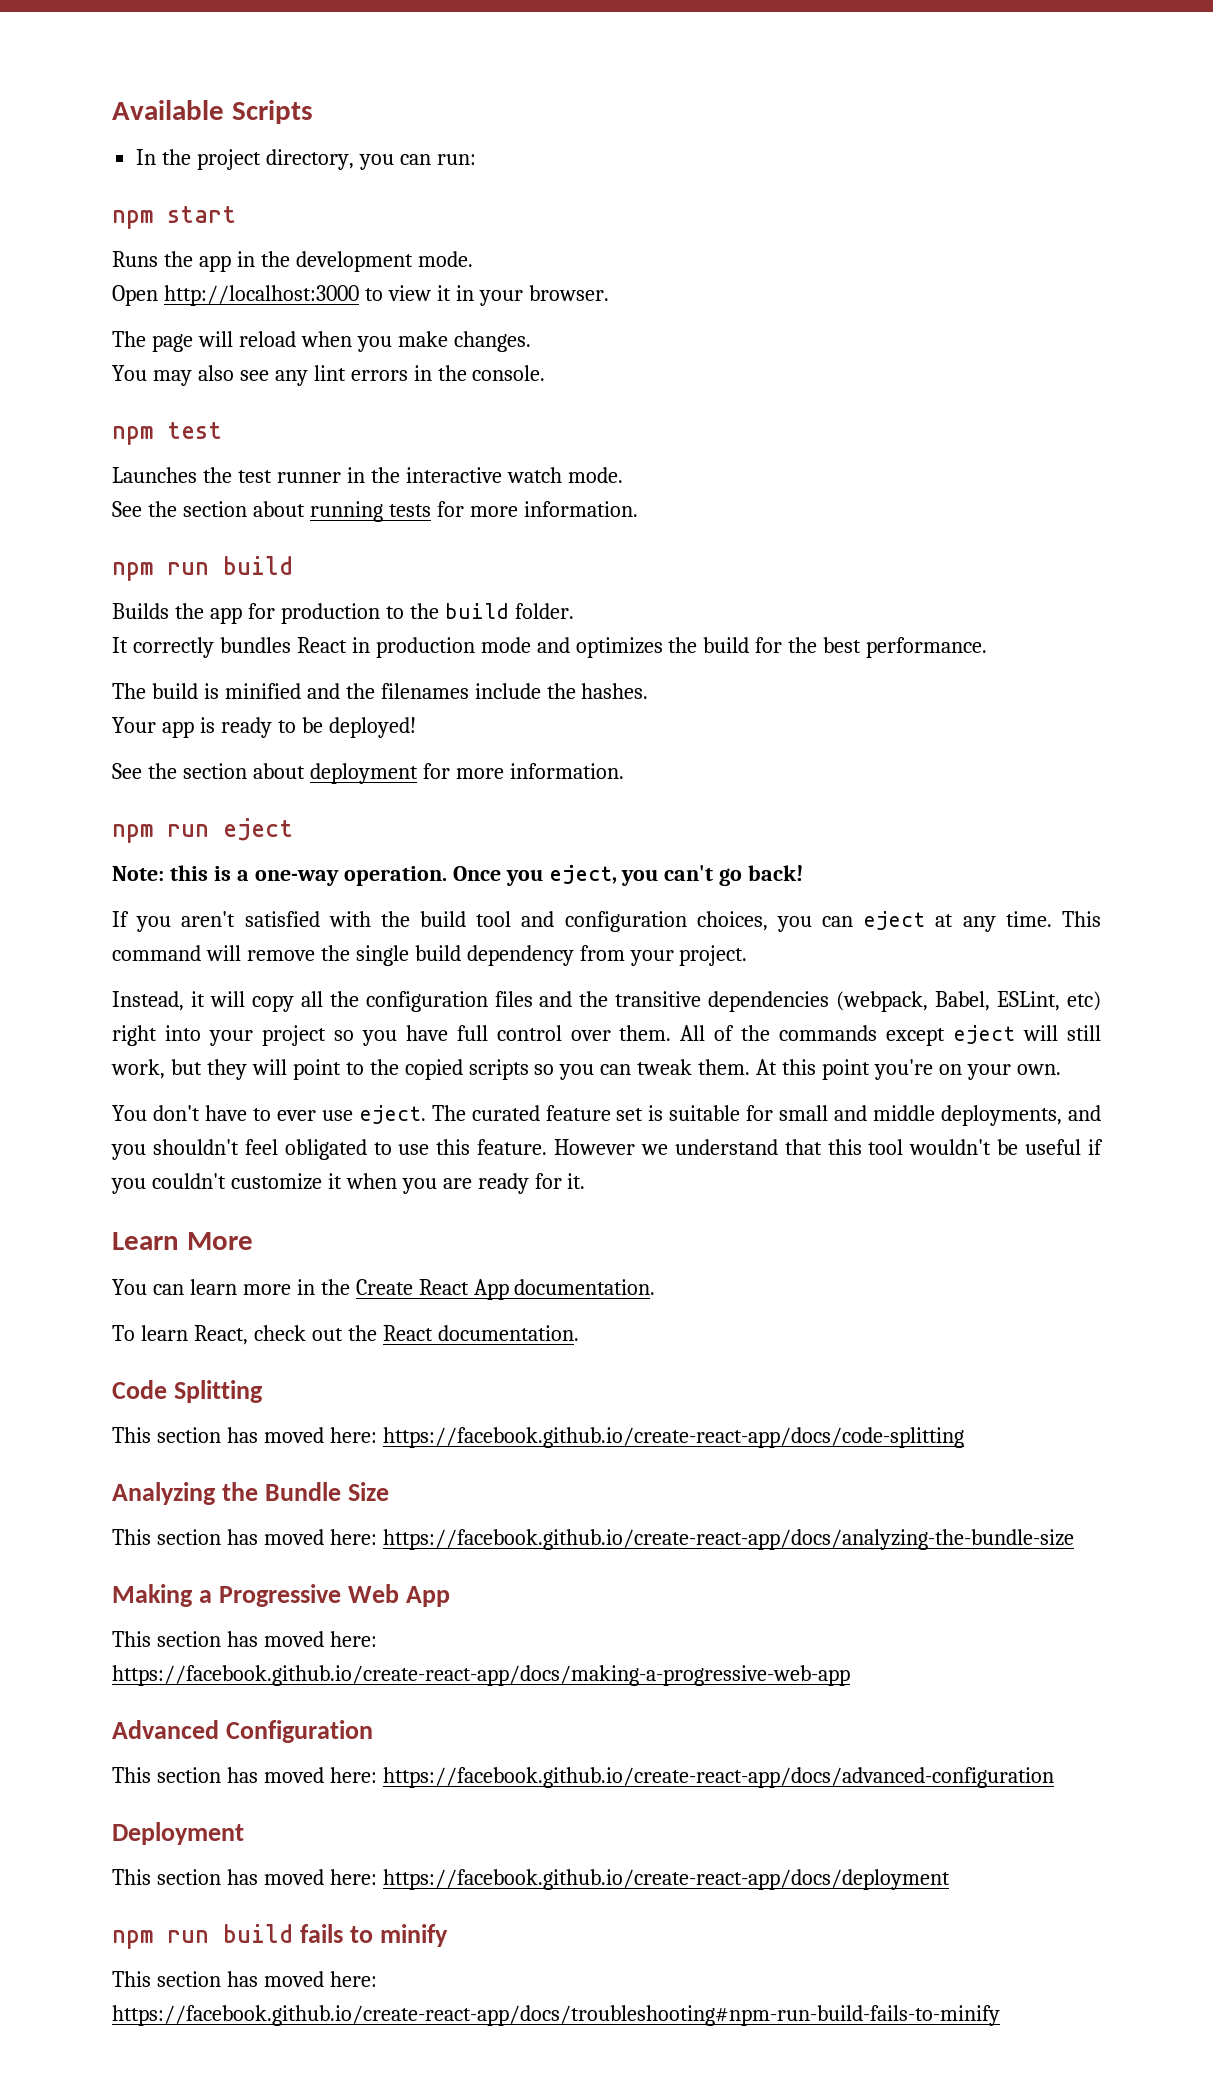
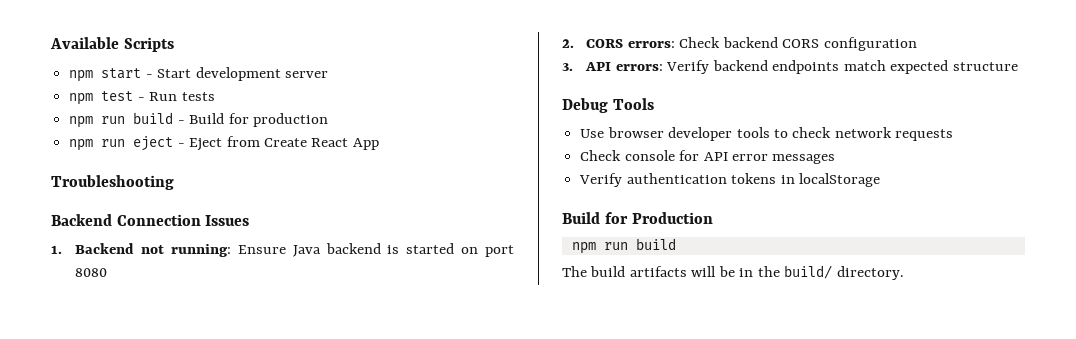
- In the project directory, you can run:
- npm start
- Runs the app in the development mode.
- Open http://localhost:3000 to view it in your browser.
- The page will reload when you make changes.
- You may also see any lint errors in the console.
- npm test
- Launches the test runner in the interactive watch mode.
- See the section about running tests for more information.
+ npm start - Start development server
+ npm test - Run tests
+ npm run build - Build for production
+ npm run eject - Eject from Create React App
+ Troubleshooting
+ Backend Connection Issues
+ 1. Backend not running: Ensure Java backend is started on port 8080
+ 2. CORS errors: Check backend CORS configuration
+ 3. API errors: Verify backend endpoints match expected structure
+ Debug Tools
+ Use browser developer tools to check network requests
+ Check console for API error messages
+ Verify authentication tokens in localStorage
+ Build for Production
  npm run build
- Builds the app for production to the build folder.
- It correctly bundles React in production mode and optimizes the build for the best performance.
- The build is minified and the filenames include the hashes.
- Your app is ready to be deployed!
- See the section about deployment for more information.
- npm run eject
- Note: this is a one-way operation. Once you eject, you can't go back!
- If you aren't satisfied with the build tool and configuration choices, you can eject at any time. This command will remove the single build dependency from your project.
- Instead, it will copy all the configuration files and the transitive dependencies (webpack, Babel, ESLint, etc) right into your project so you have full control over them. All of the commands except eject will still work, but they will point to the copied scripts so you can tweak them. At this point you're on your own.
- You don't have to ever use eject. The curated feature set is suitable for small and middle deployments, and you shouldn't feel obligated to use this feature. However we understand that this tool wouldn't be useful if you couldn't customize it when you are ready for it.
- Learn More
- You can learn more in the Create React App documentation.
- To learn React, check out the React documentation.
- Code Splitting
- This section has moved here: https://facebook.github.io/create-react-app/docs/code-splitting
- Analyzing the Bundle Size
- This section has moved here: https://facebook.github.io/create-react-app/docs/analyzing-the-bundle-size
- Making a Progressive Web App
- This section has moved here: https://facebook.github.io/create-react-app/docs/making-a-progressive-web-app
- Advanced Configuration
- This section has moved here: https://facebook.github.io/create-react-app/docs/advanced-configuration
- Deployment
- This section has moved here: https://facebook.github.io/create-react-app/docs/deployment
- npm run build fails to minify
- This section has moved here: https://facebook.github.io/create-react-app/docs/troubleshooting#npm-run-build-fails-to-minify
+ The build artifacts will be in the build/ directory.

